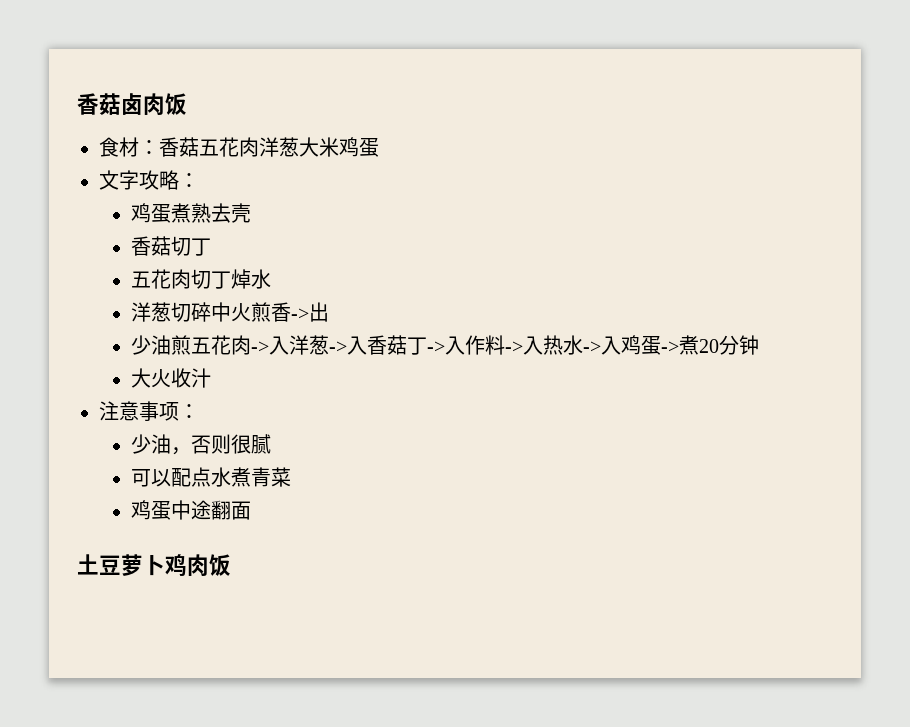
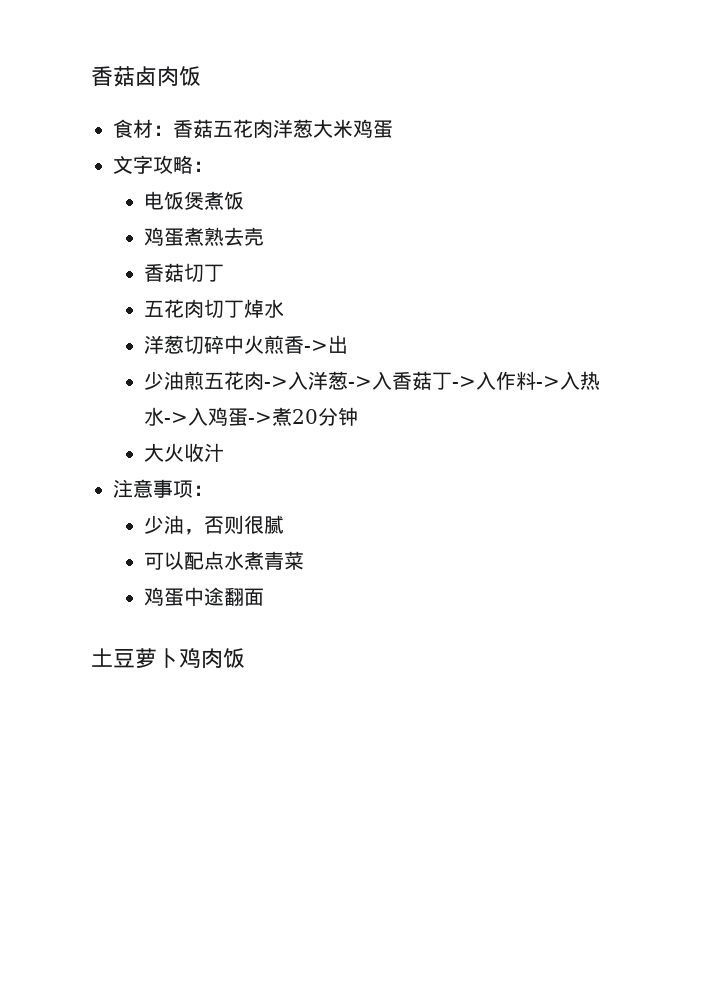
+ 电饭煲煮饭

